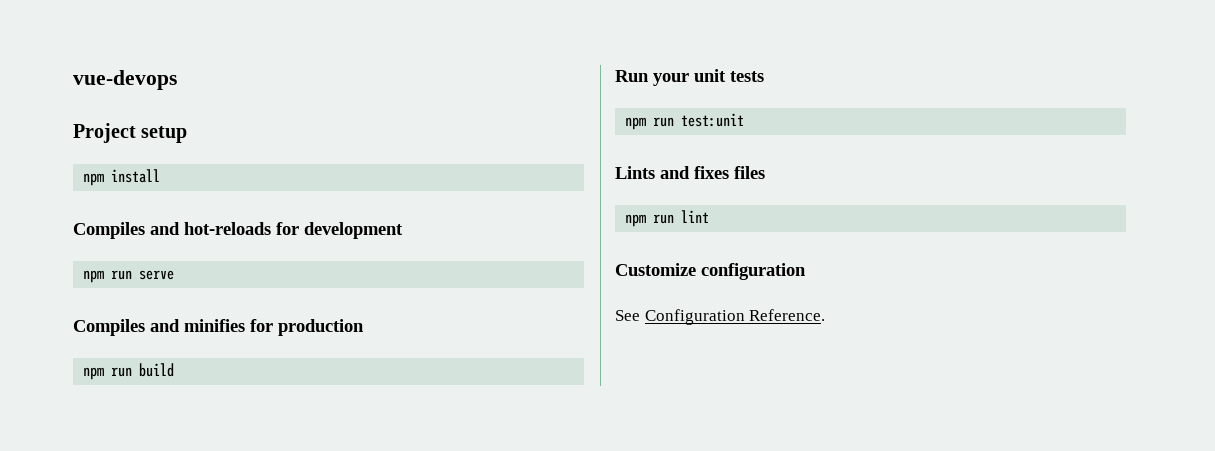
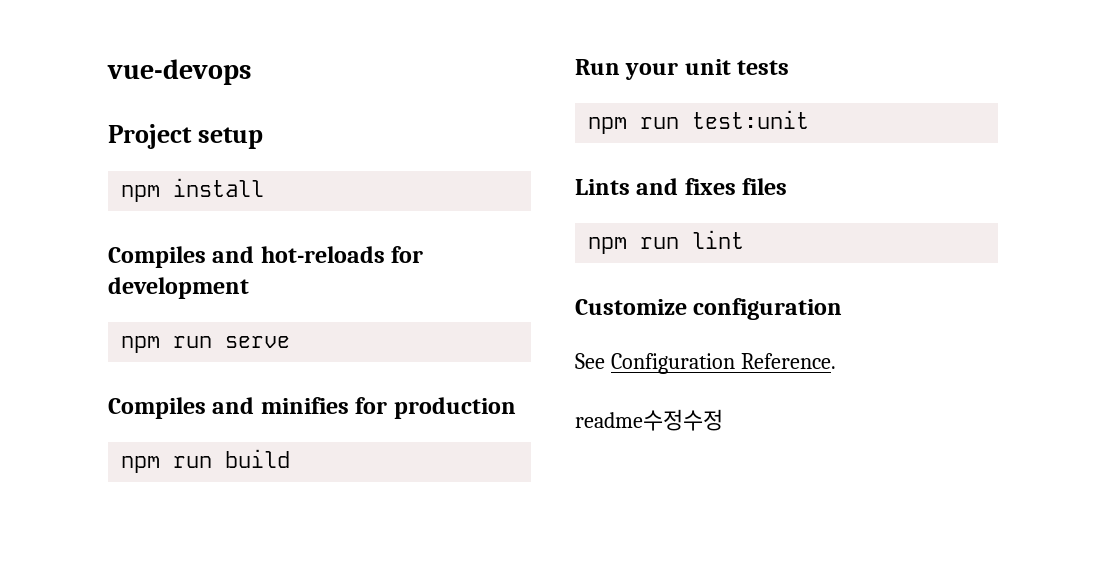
+ readme수정수정

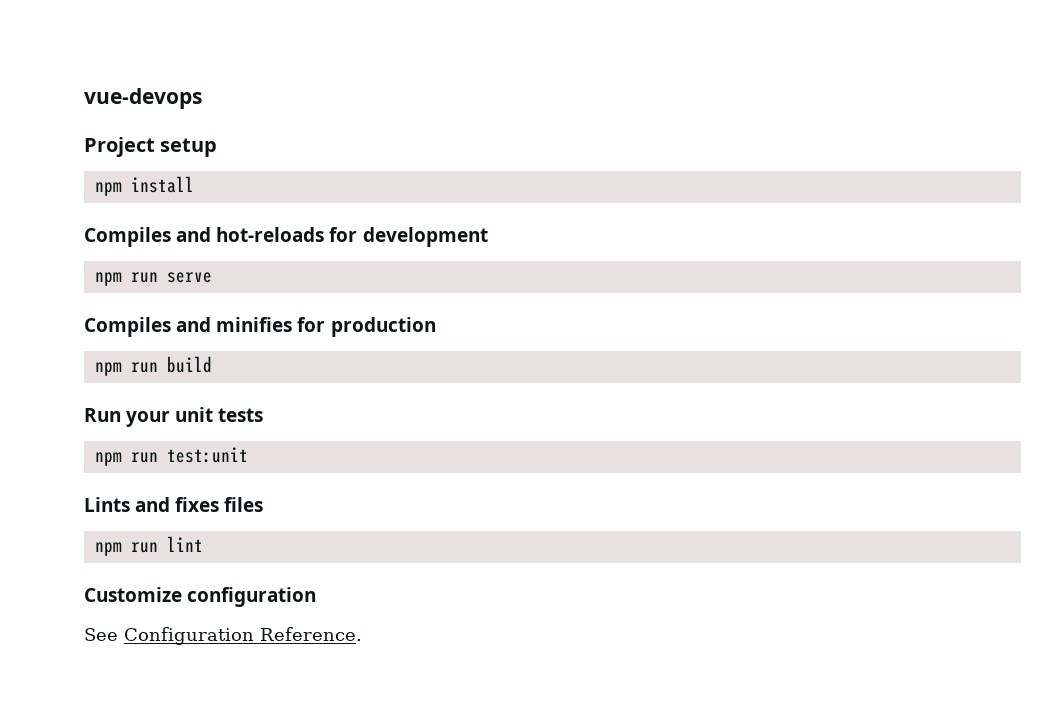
- readme수정수정

